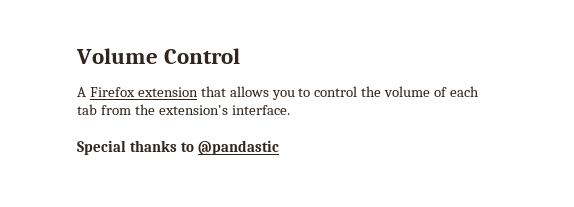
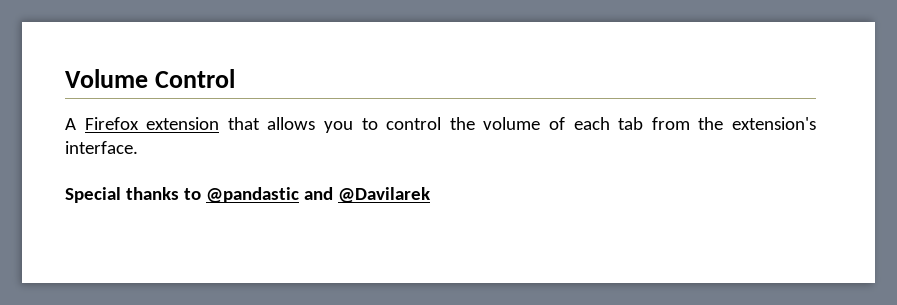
- Special thanks to @pandastic
+ Special thanks to @pandastic and @Davilarek

